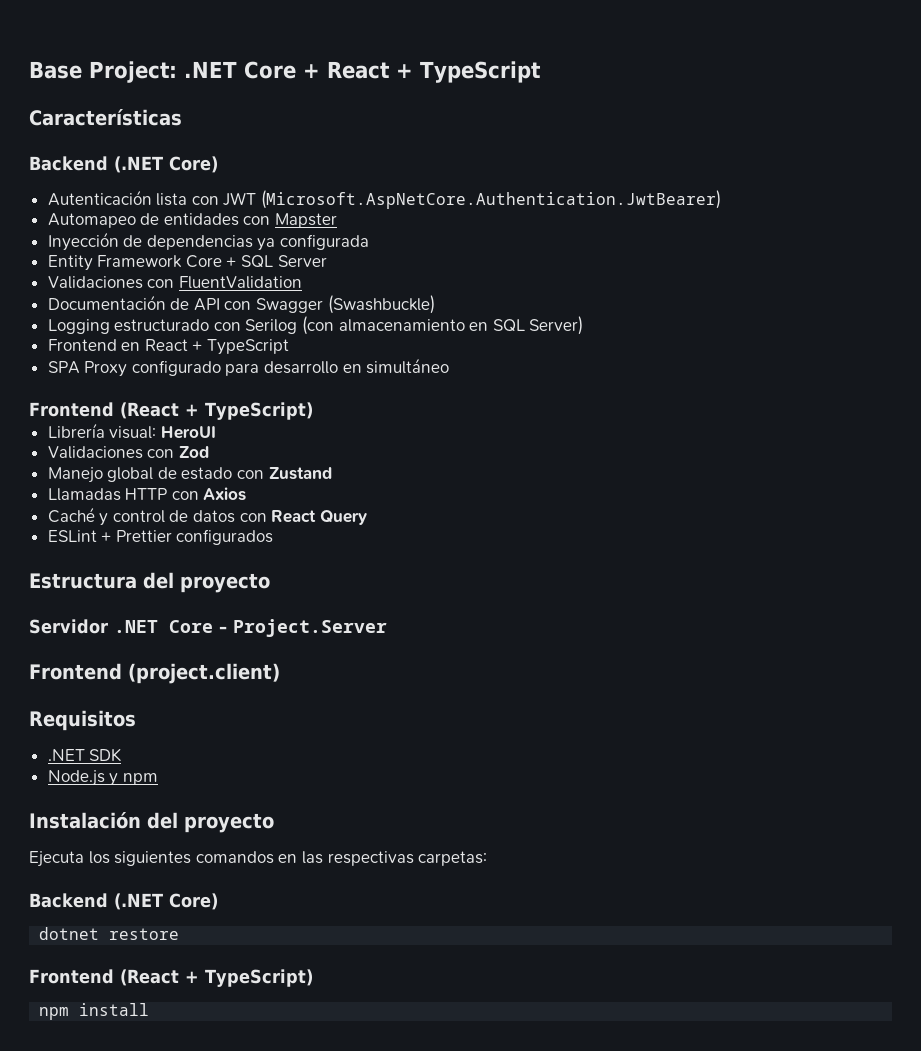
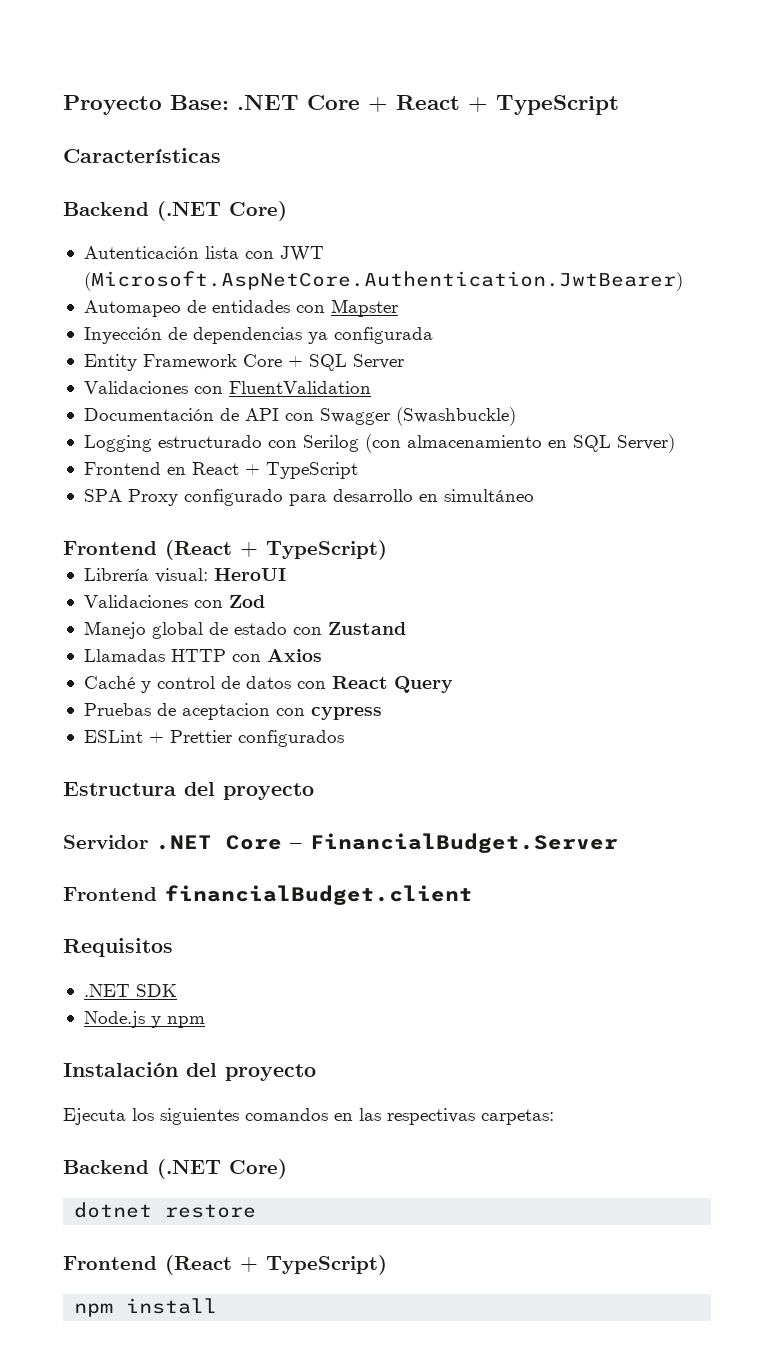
- Base Project: .NET Core + React + TypeScript
+ Proyecto Base: .NET Core + React + TypeScript
+ Pruebas de aceptacion con cypress
- Servidor .NET Core – Project.Server
- Frontend (project.client)
+ Servidor .NET Core – FinancialBudget.Server
+ Frontend financialBudget.client

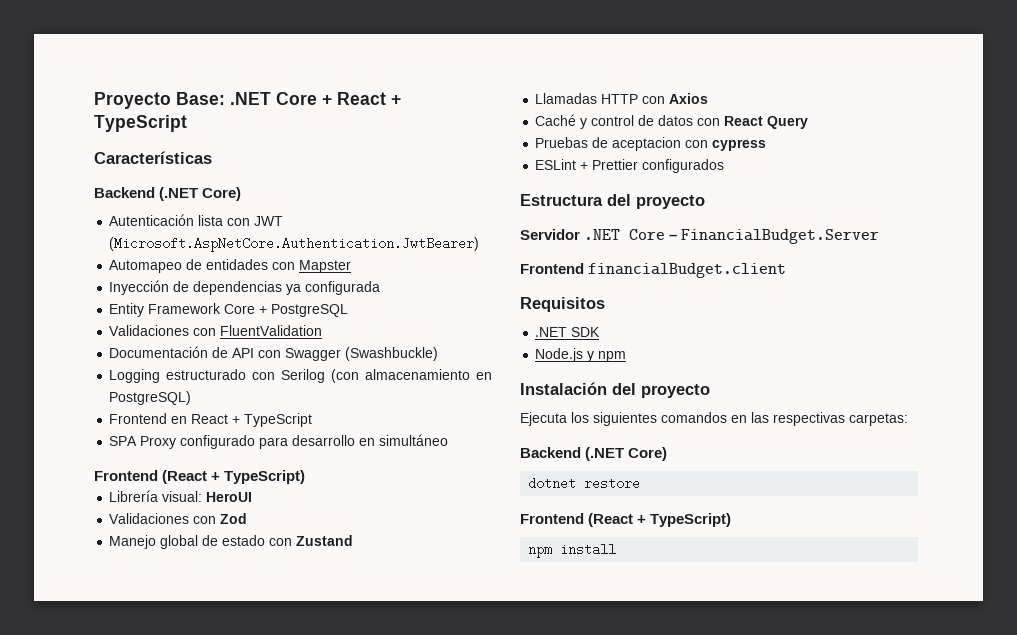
- Entity Framework Core + SQL Server
+ Entity Framework Core + PostgreSQL
- Logging estructurado con Serilog (con almacenamiento en SQL Server)
+ Logging estructurado con Serilog (con almacenamiento en PostgreSQL)

